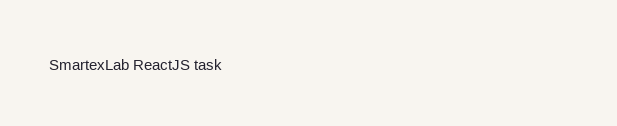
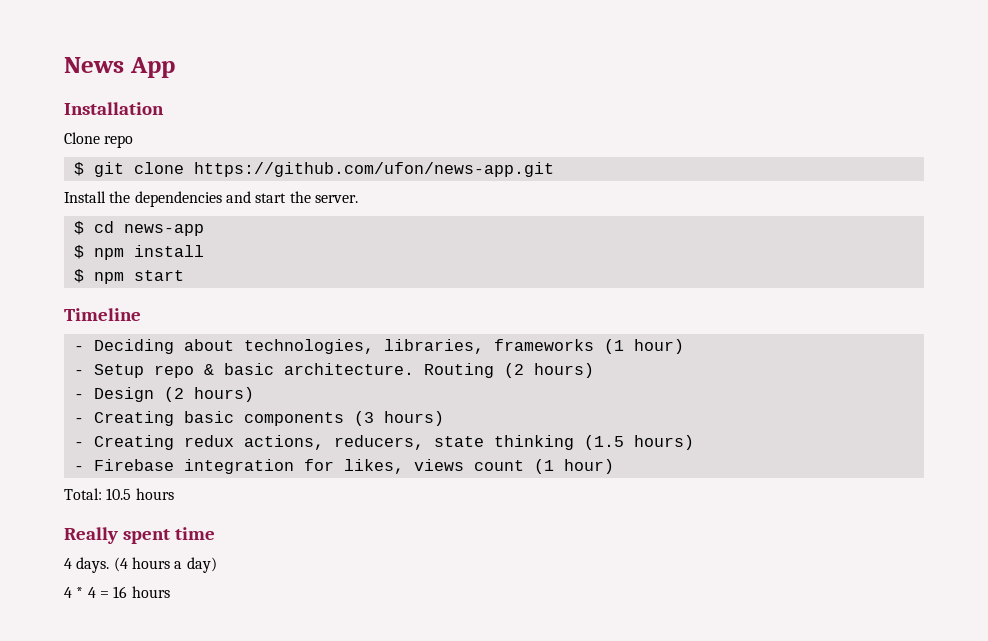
- SmartexLab ReactJS task
+ News App
+ Installation
+ Clone repo
+ $ git clone https://github.com/ufon/news-app.git
+ Install the dependencies and start the server.
+ $ cd news-app
+ $ npm install
+ $ npm start
+ Timeline
+ - Deciding about technologies, libraries, frameworks (1 hour)
+ - Setup repo & basic architecture. Routing (2 hours)
+ - Design (2 hours)
+ - Creating basic components (3 hours)
+ - Creating redux actions, reducers, state thinking (1.5 hours)
+ - Firebase integration for likes, views count (1 hour)
+ Total: 10.5 hours
+ Really spent time
+ 4 days. (4 hours a day)
+ 4 * 4 = 16 hours

